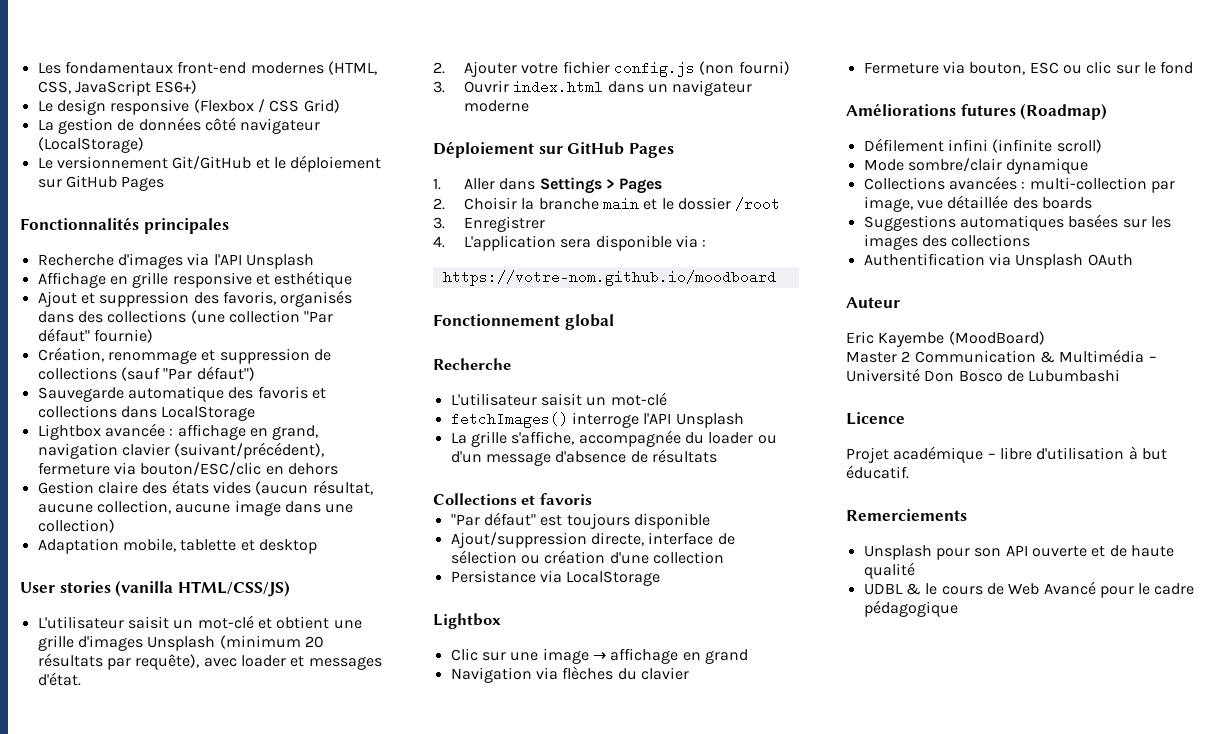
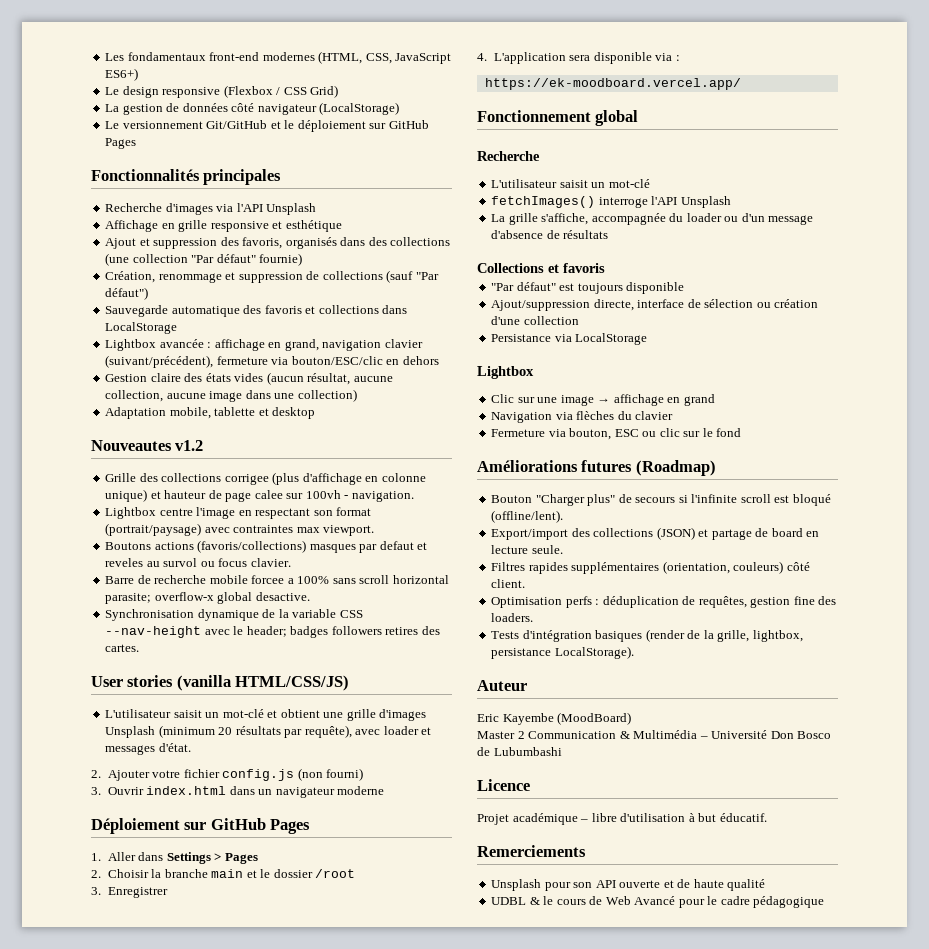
+ Nouveautes v1.2
+ Grille des collections corrigee (plus d'affichage en colonne unique) et hauteur de page calee sur 100vh - navigation.
+ Lightbox centre l'image en respectant son format (portrait/paysage) avec contraintes max viewport.
+ Boutons actions (favoris/collections) masques par defaut et reveles au survol ou focus clavier.
+ Barre de recherche mobile forcee a 100% sans scroll horizontal parasite; overflow-x global desactive.
+ Synchronisation dynamique de la variable CSS --nav-height avec le header; badges followers retires des cartes.
- https://votre-nom.github.io/moodboard
+ https://ek-moodboard.vercel.app/
- Défilement infini (infinite scroll)
- Mode sombre/clair dynamique
- Collections avancées : multi-collection par image, vue détaillée des boards
- Suggestions automatiques basées sur les images des collections
- Authentification via Unsplash OAuth
+ Bouton "Charger plus" de secours si l'infinite scroll est bloqué (offline/lent).
+ Export/import des collections (JSON) et partage de board en lecture seule.
+ Filtres rapides supplémentaires (orientation, couleurs) côté client.
+ Optimisation perfs : déduplication de requêtes, gestion fine des loaders.
+ Tests d'intégration basiques (render de la grille, lightbox, persistance LocalStorage).

